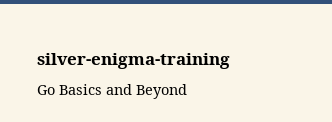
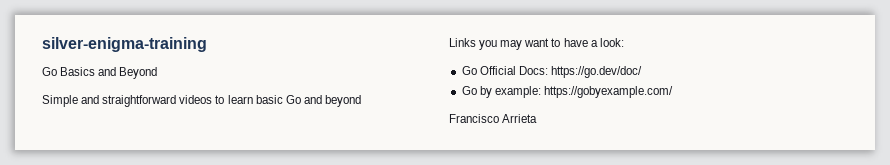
+ Simple and straightforward videos to learn basic Go and beyond
+ Links you may want to have a look:
+ Go Official Docs: https://go.dev/doc/
+ Go by example: https://gobyexample.com/
+ Francisco Arrieta

